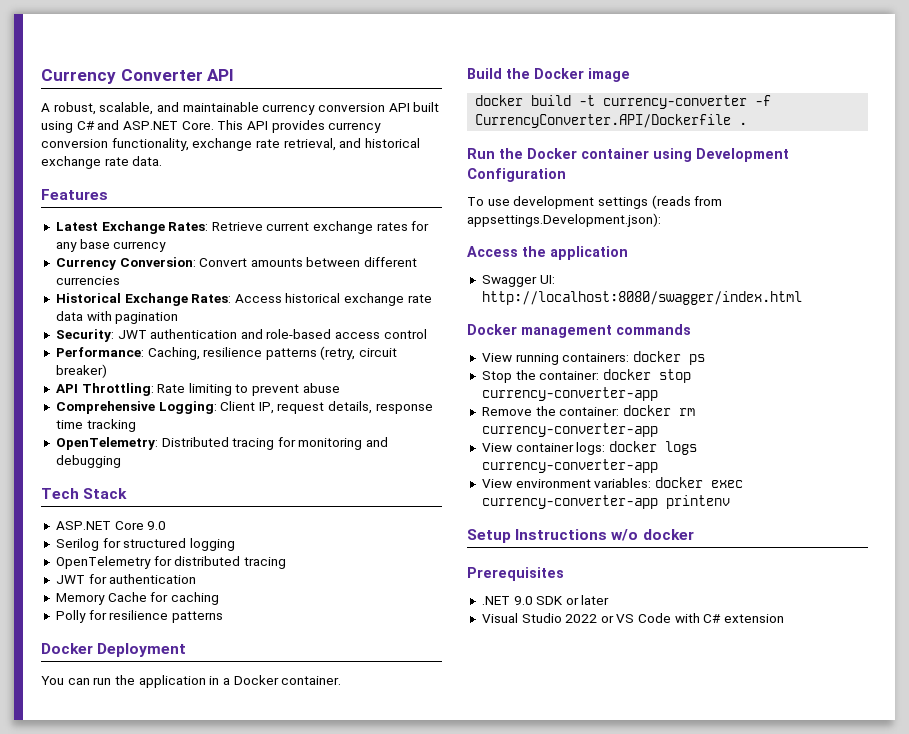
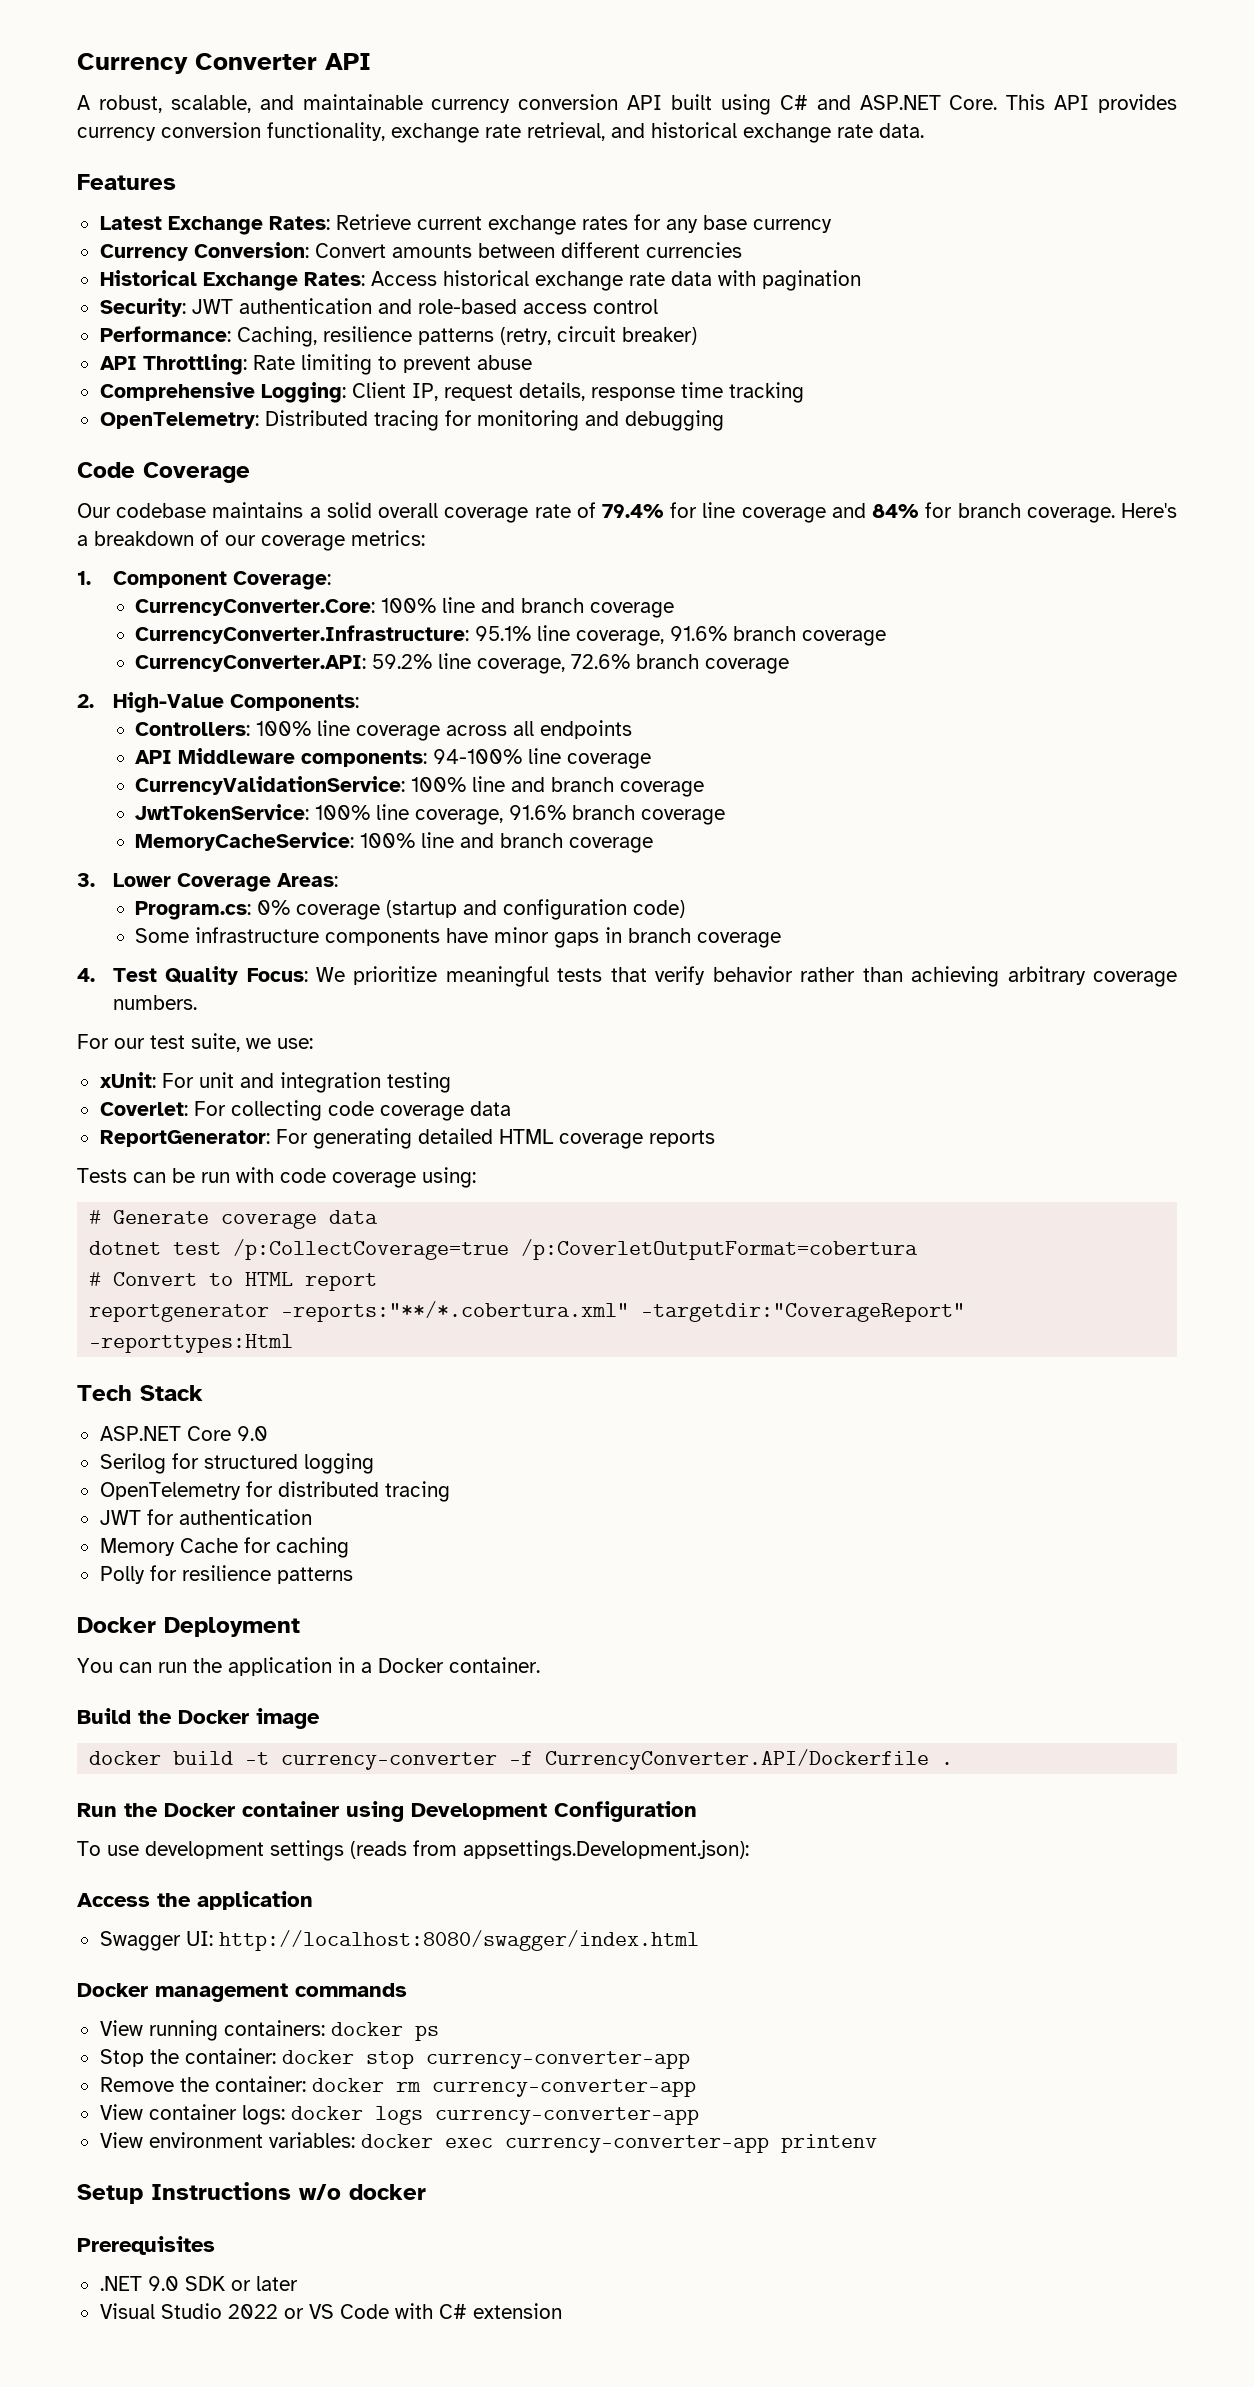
+ Code Coverage
+ Our codebase maintains a solid overall coverage rate of 79.4% for line coverage and 84% for branch coverage. Here's a breakdown of our coverage metrics:
+ 1. Component Coverage:
+ CurrencyConverter.Core: 100% line and branch coverage
+ CurrencyConverter.Infrastructure: 95.1% line coverage, 91.6% branch coverage
+ CurrencyConverter.API: 59.2% line coverage, 72.6% branch coverage
+ 2. High-Value Components:
+ Controllers: 100% line coverage across all endpoints
+ API Middleware components: 94-100% line coverage
+ CurrencyValidationService: 100% line and branch coverage
+ JwtTokenService: 100% line coverage, 91.6% branch coverage
+ MemoryCacheService: 100% line and branch coverage
+ 3. Lower Coverage Areas:
+ Program.cs: 0% coverage (startup and configuration code)
+ Some infrastructure components have minor gaps in branch coverage
+ 4. Test Quality Focus: We prioritize meaningful tests that verify behavior rather than achieving arbitrary coverage numbers.
+ For our test suite, we use:
+ xUnit: For unit and integration testing
+ Coverlet: For collecting code coverage data
+ ReportGenerator: For generating detailed HTML coverage reports
+ Tests can be run with code coverage using:
+ # Generate coverage data
+ dotnet test /p:CollectCoverage=true /p:CoverletOutputFormat=cobertura
+ # Convert to HTML report
+ reportgenerator -reports:"**/*.cobertura.xml" -targetdir:"CoverageReport" -reporttypes:Html

